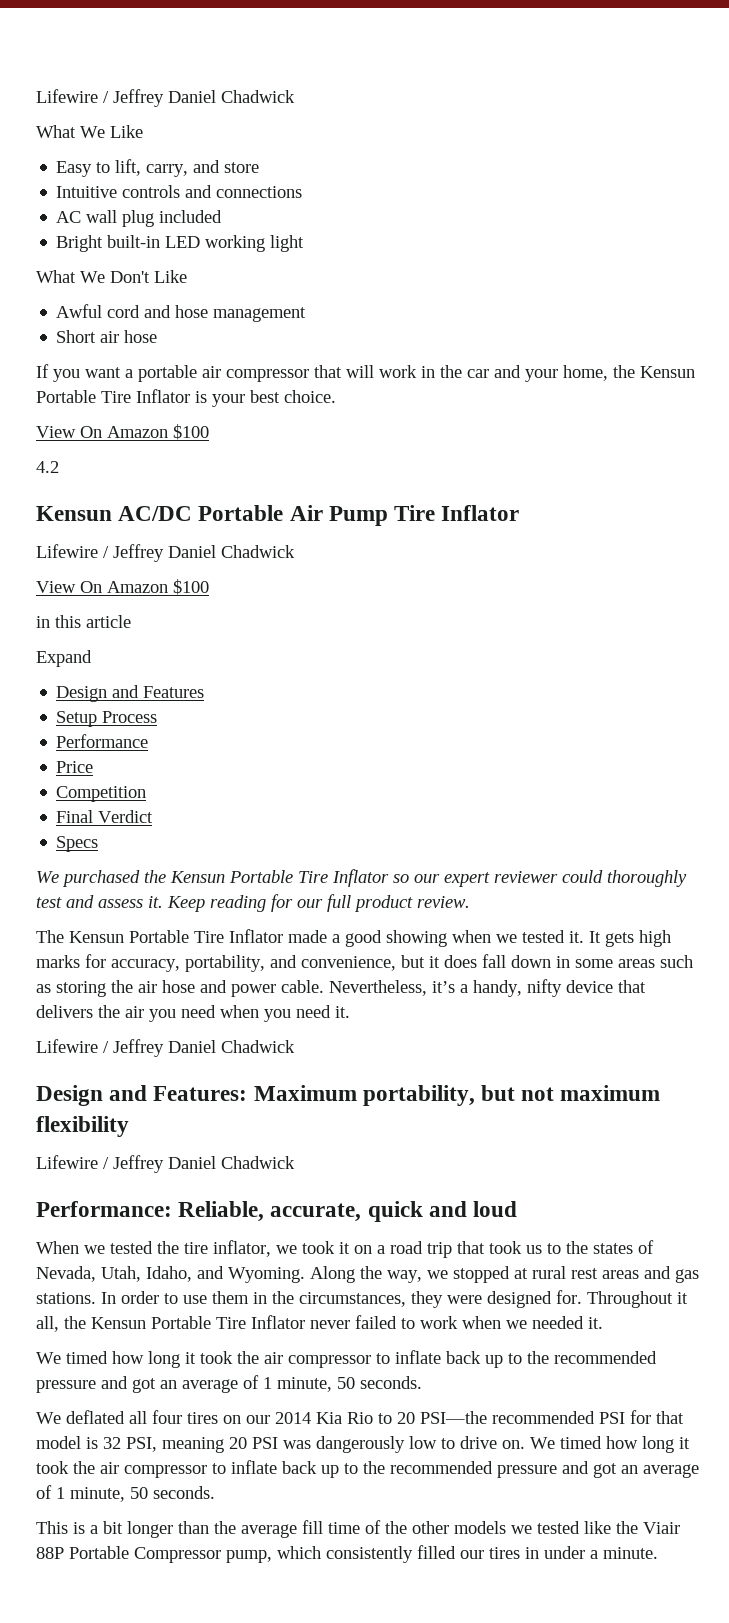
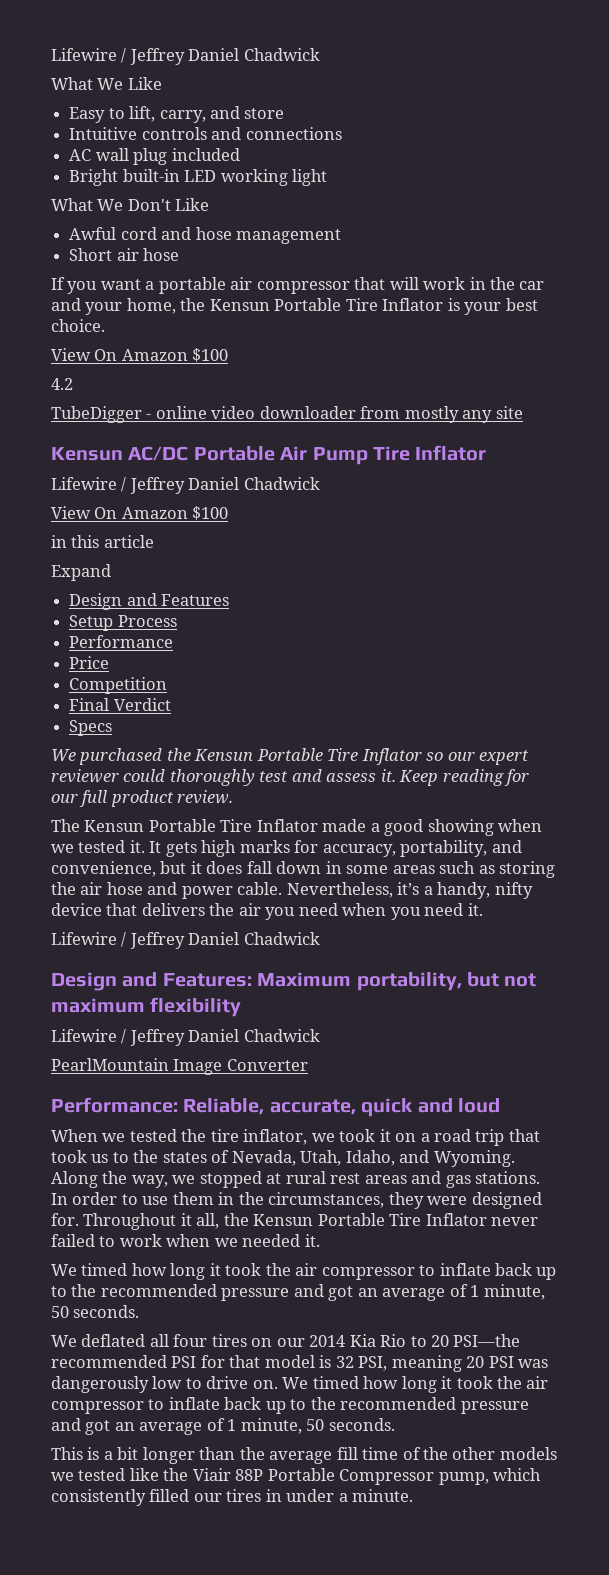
+ TubeDigger - online video downloader from mostly any site
+ PearlMountain Image Converter

